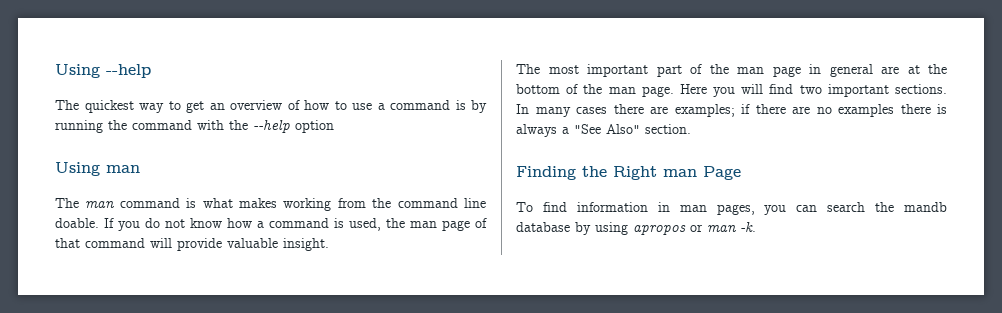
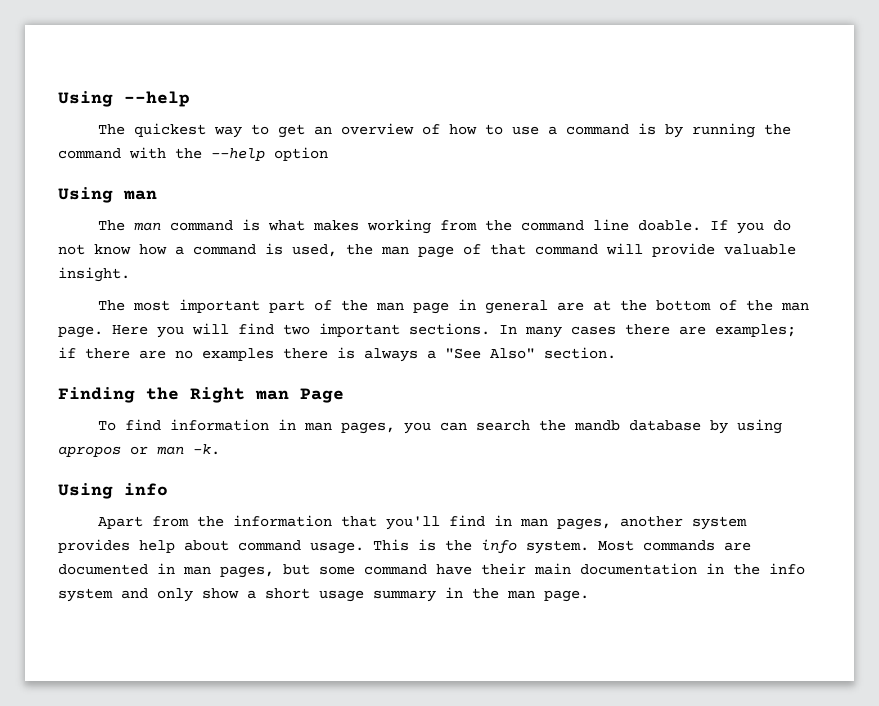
+ Using info
+ Apart from the information that you'll find in man pages, another system provides help about command usage. This is the info system. Most commands are documented in man pages, but some command have their main documentation in the info system and only show a short usage summary in the man page.

